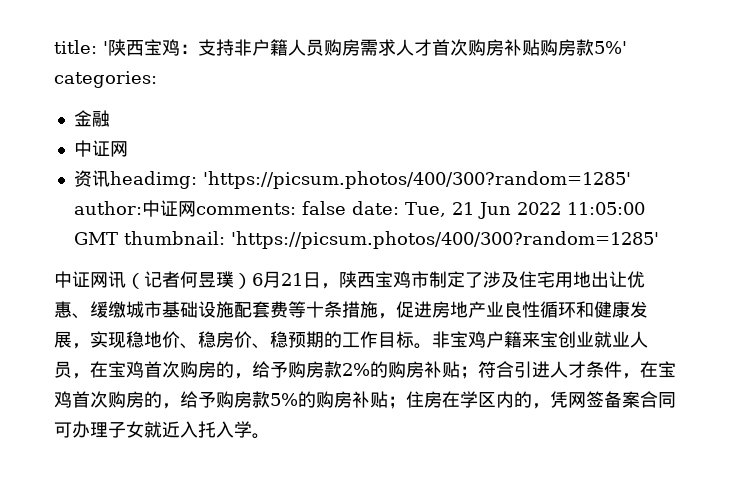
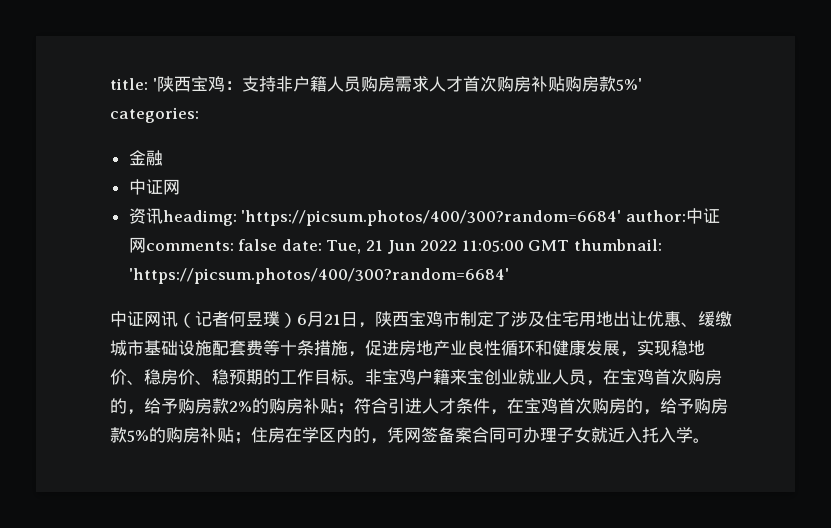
- 资讯headimg: 'https://picsum.photos/400/300?random=1285' author:中证网comments: false date: Tue, 21 Jun 2022 11:05:00 GMT thumbnail: 'https://picsum.photos/400/300?random=1285'
+ 资讯headimg: 'https://picsum.photos/400/300?random=6684' author:中证网comments: false date: Tue, 21 Jun 2022 11:05:00 GMT thumbnail: 'https://picsum.photos/400/300?random=6684'

